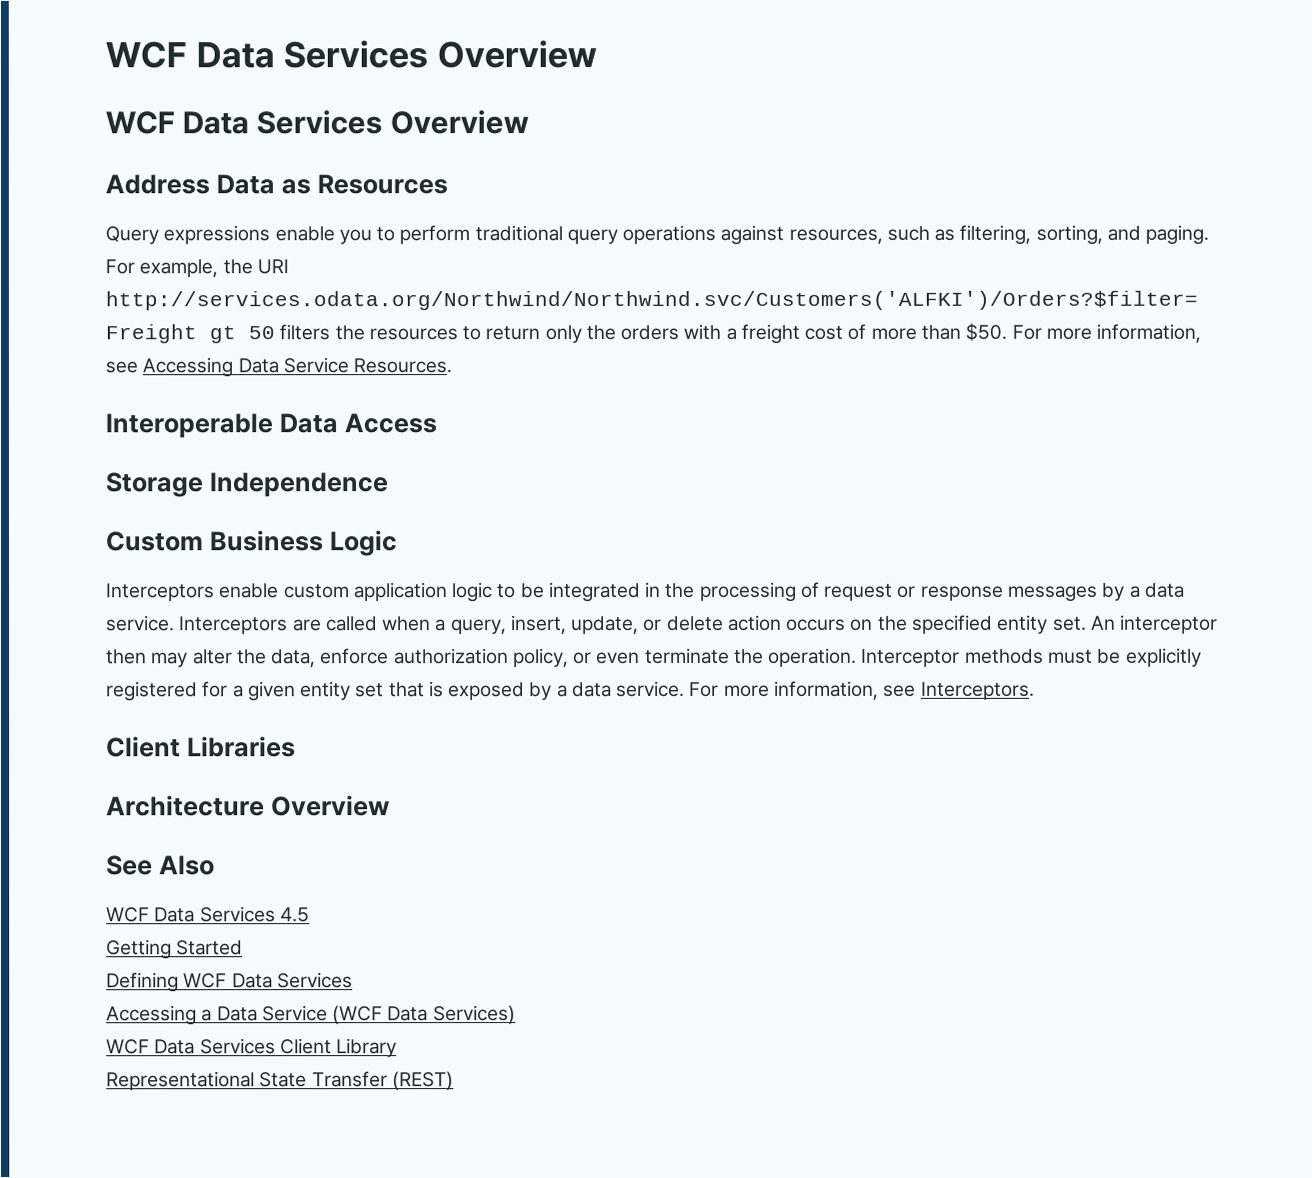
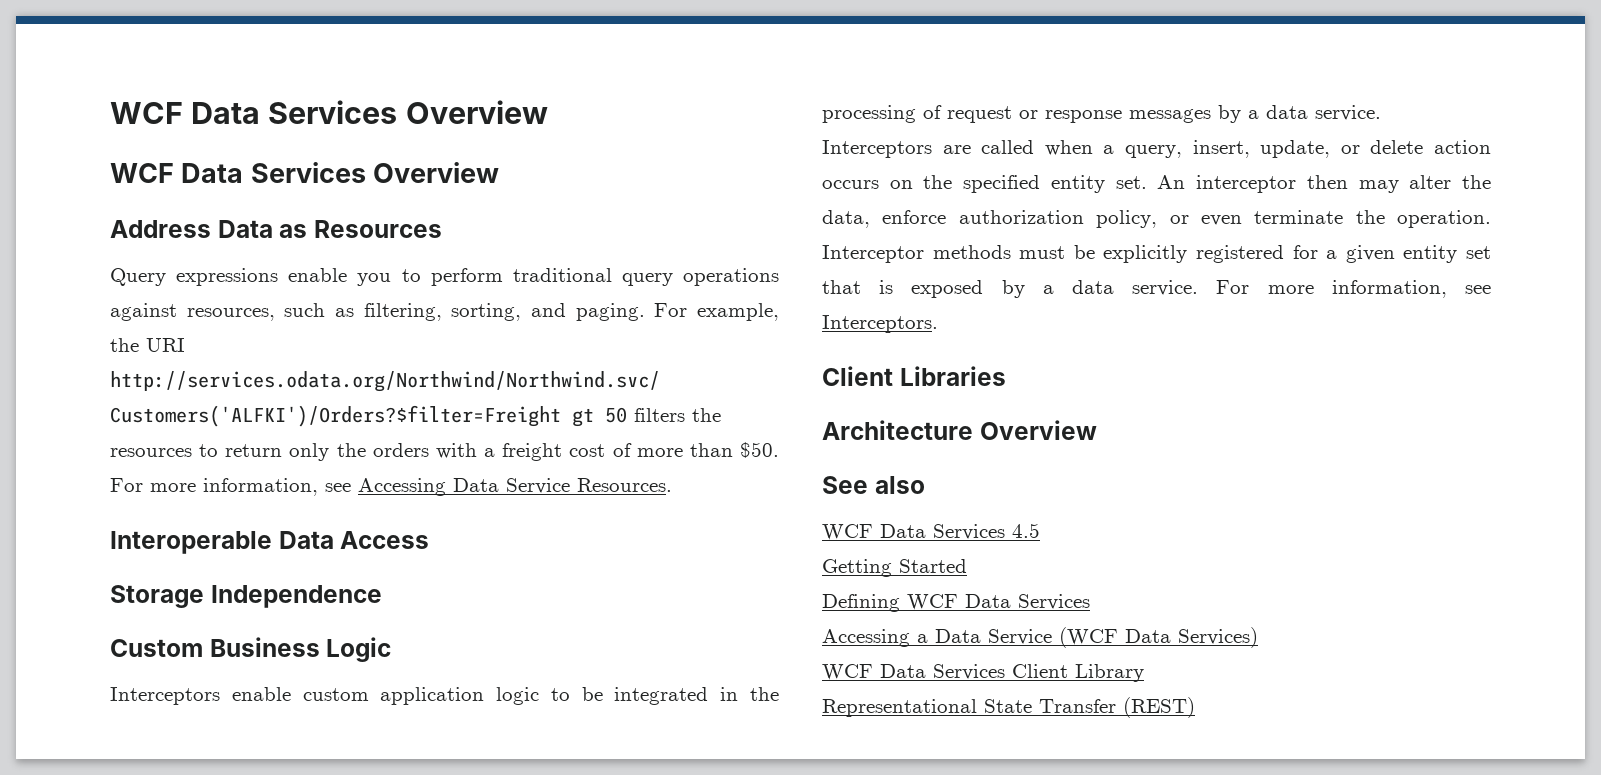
- See Also
+ See also

